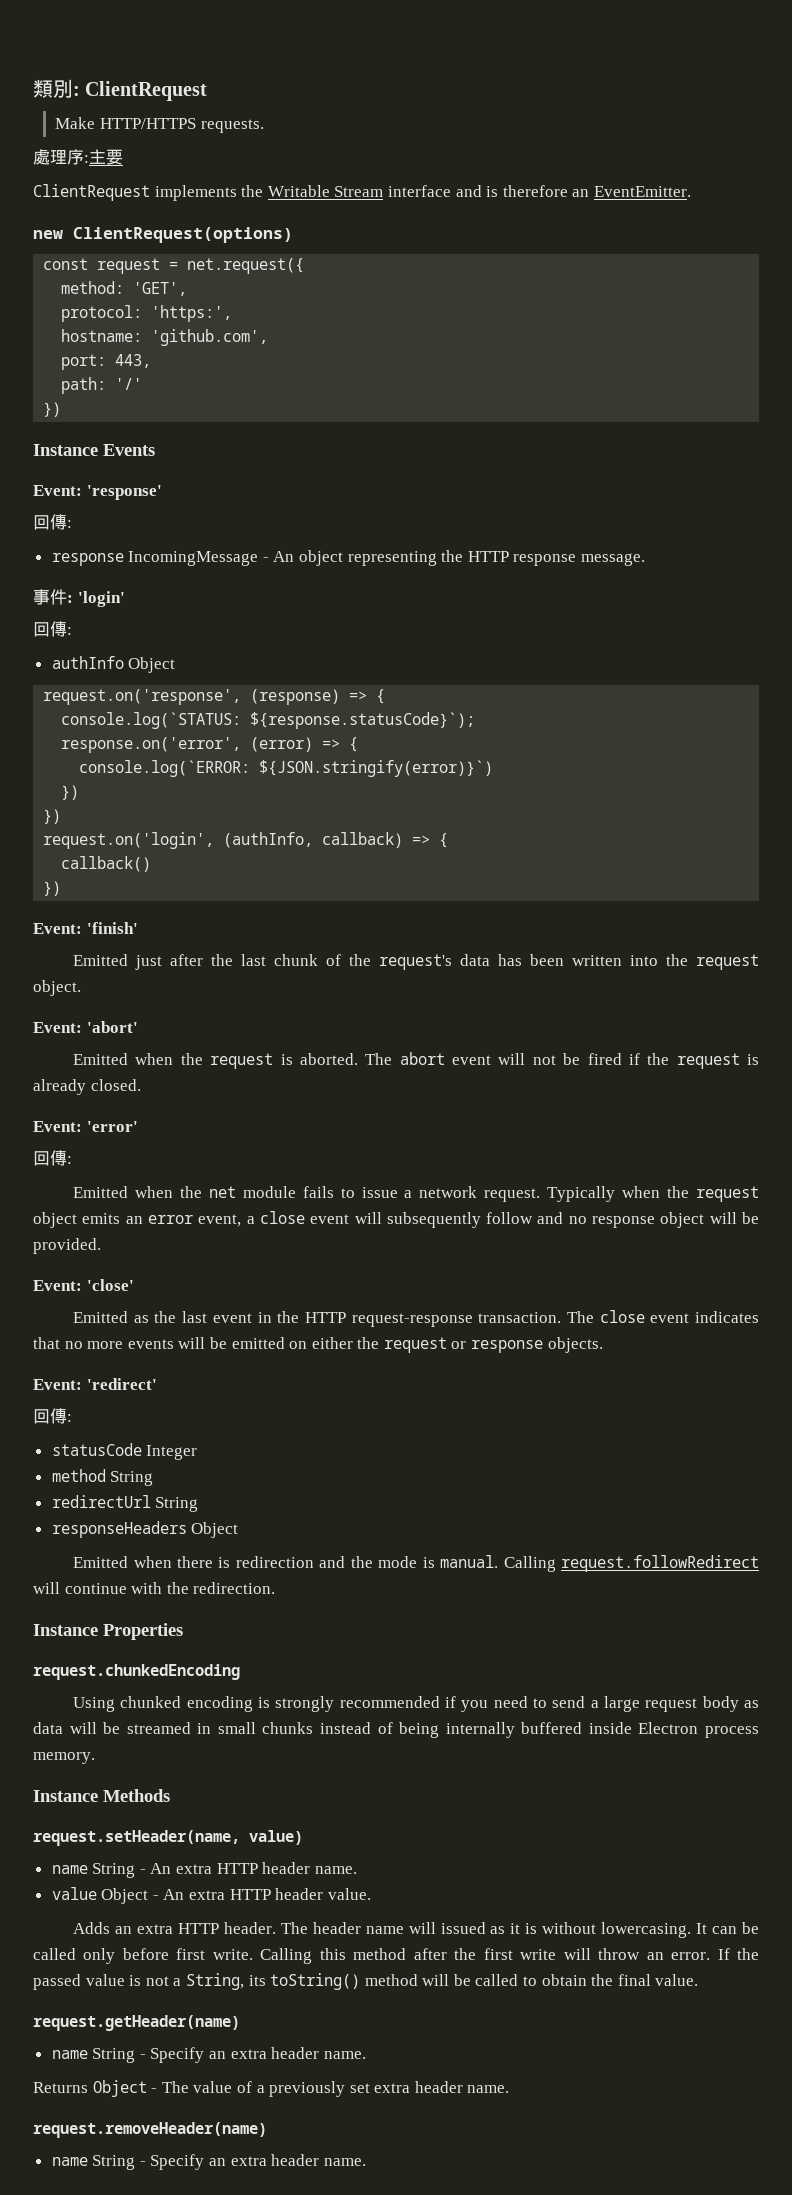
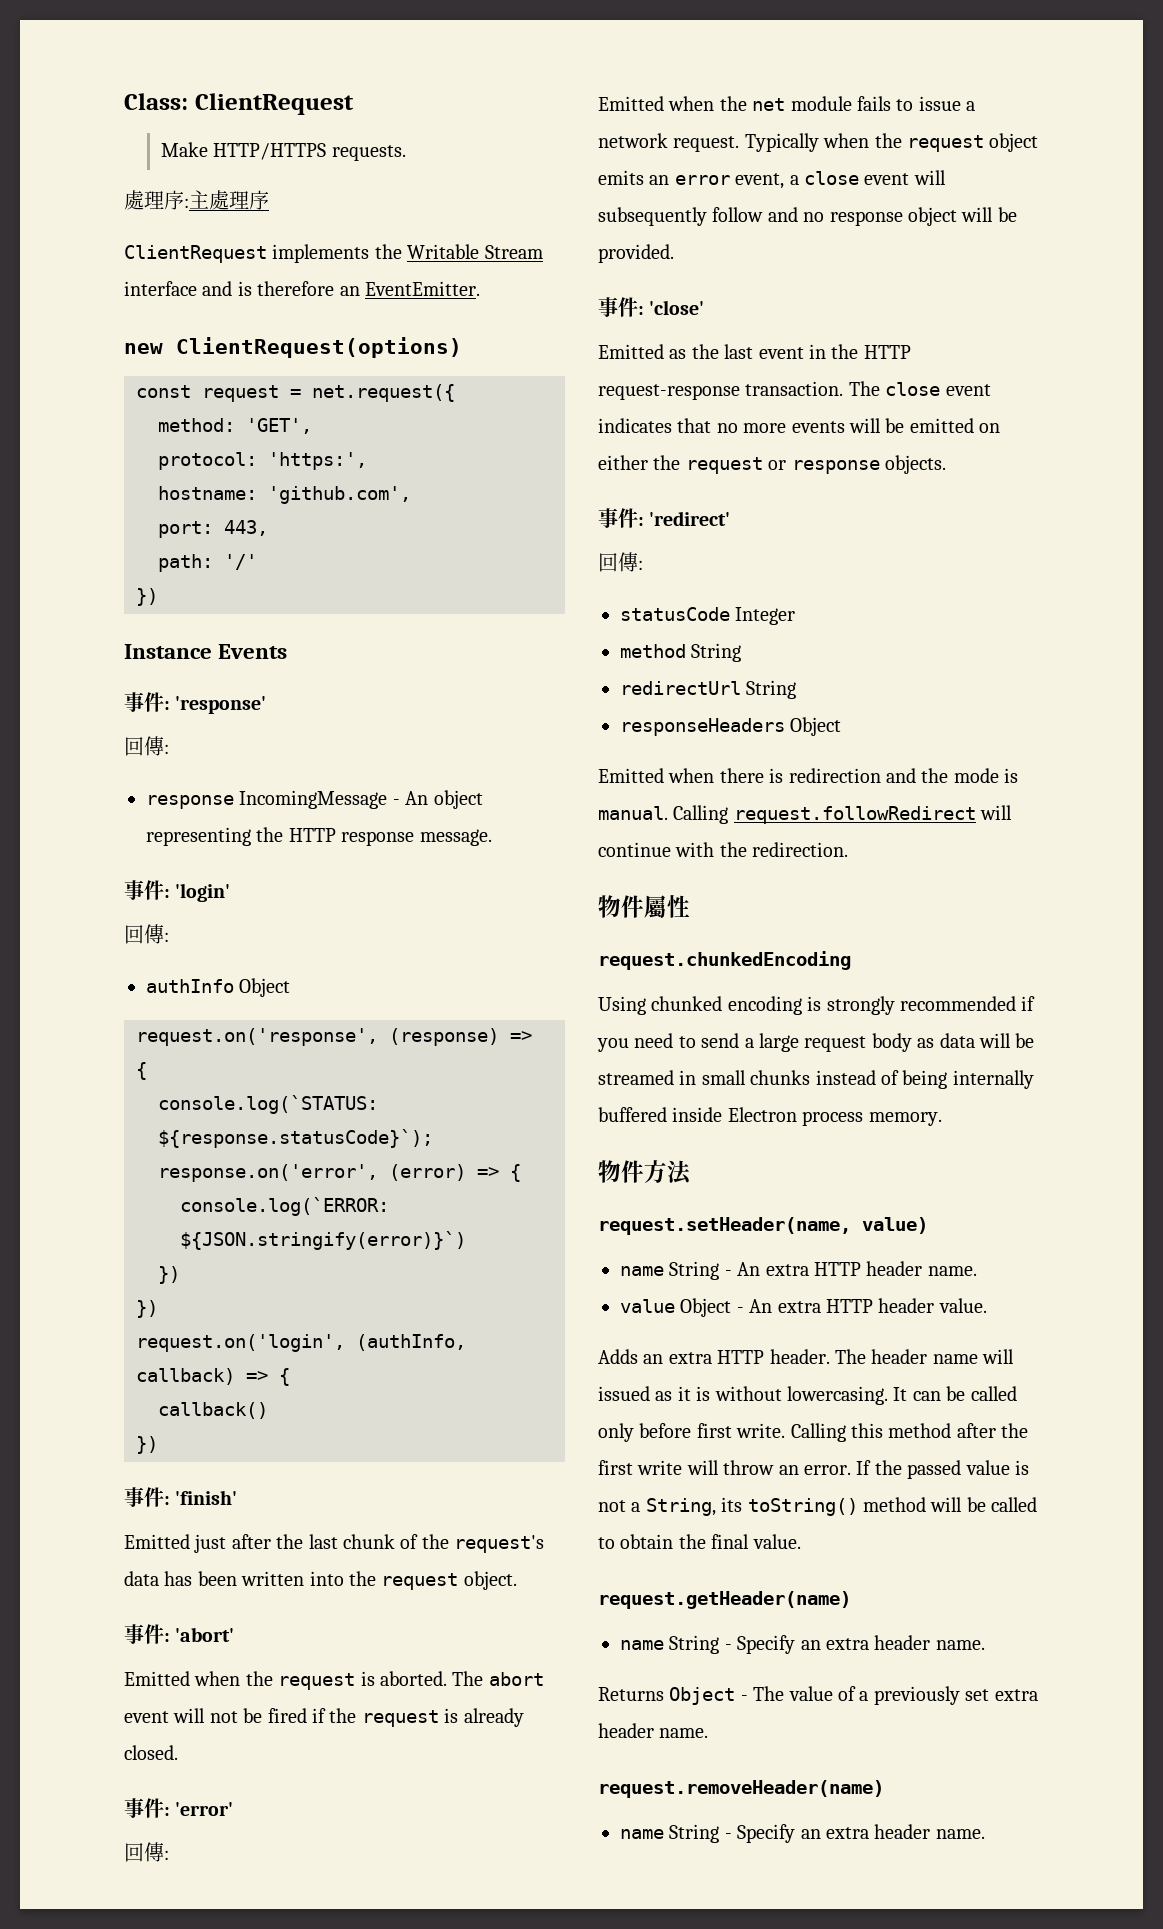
- 類別: ClientRequest
+ Class: ClientRequest
- 處理序:主要
+ 處理序:主處理序
- Event: 'response'
+ 事件: 'response'
- Event: 'finish'
+ 事件: 'finish'
- Event: 'abort'
+ 事件: 'abort'
- Event: 'error'
+ 事件: 'error'
- Event: 'close'
+ 事件: 'close'
- Event: 'redirect'
+ 事件: 'redirect'
- Instance Properties
+ 物件屬性
- Instance Methods
+ 物件方法

